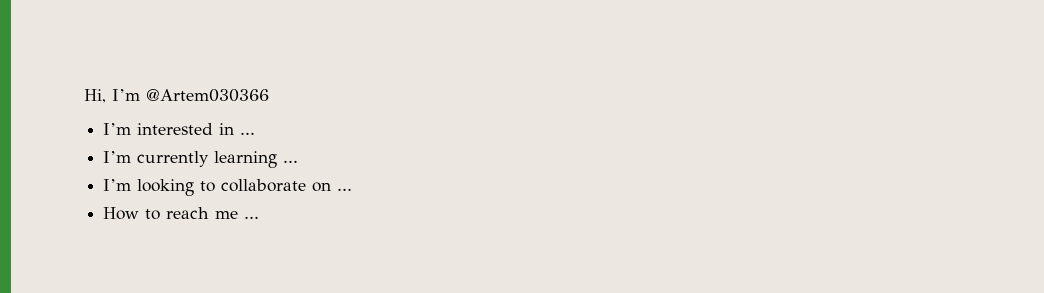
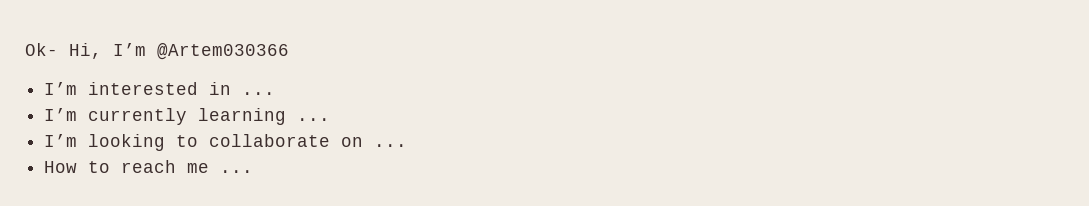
- Hi, I’m @Artem030366
+ Ok- Hi, I’m @Artem030366

